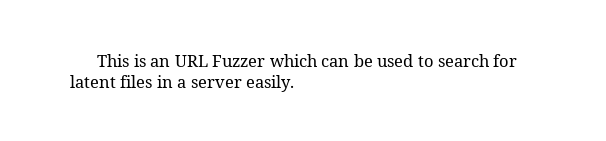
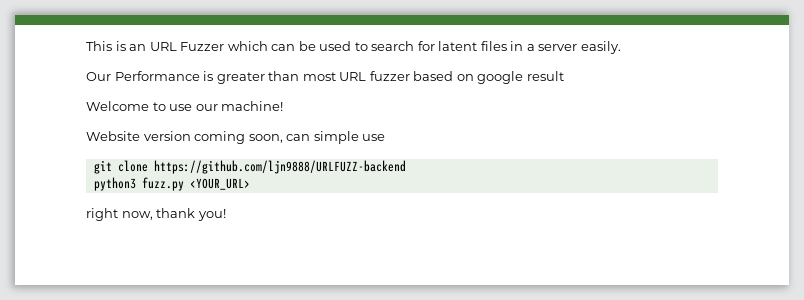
+ Our Performance is greater than most URL fuzzer based on google result
+ Welcome to use our machine!
+ Website version coming soon, can simple use
+ git clone https://github.com/ljn9888/URLFUZZ-backend
+ python3 fuzz.py <YOUR_URL>
+ right now, thank you!

